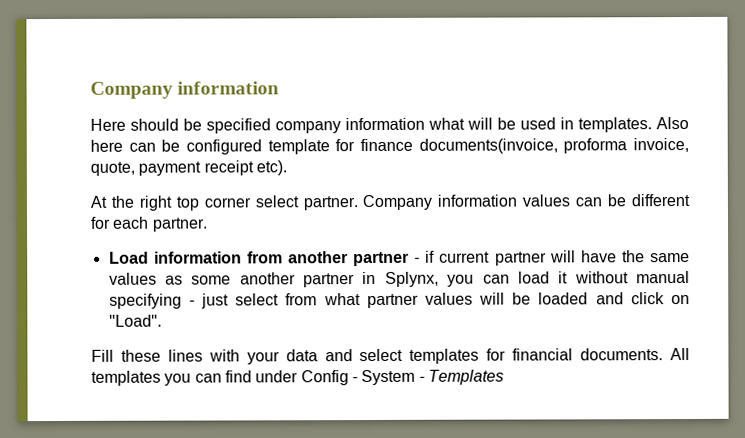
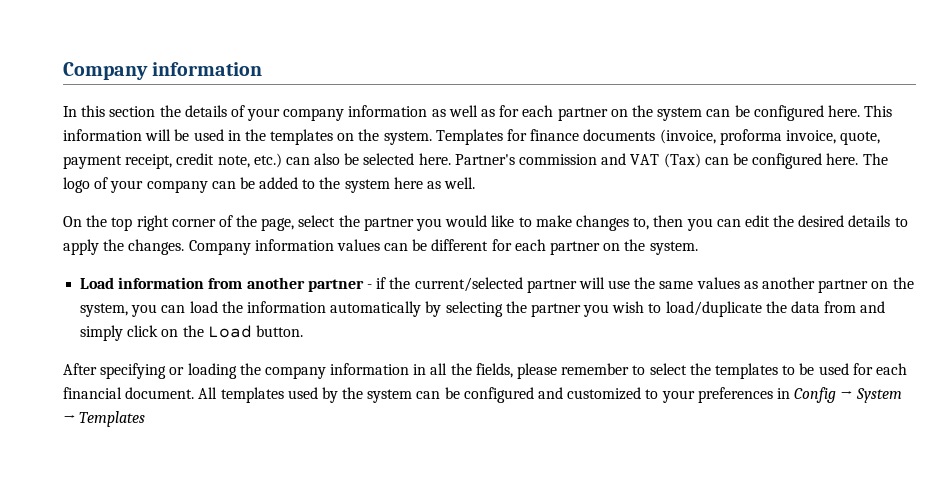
- Here should be specified company information what will be used in templates. Also here can be configured template for finance documents(invoice, proforma invoice, quote, payment receipt etc).
- At the right top corner select partner.
+ In this section the details of your company information as well as for each partner on the system can be configured here. This information will be used in the templates on the system. Templates for finance documents (invoice, proforma invoice, quote, payment receipt, credit note, etc.) can also be selected here. Partner's commission and VAT (Tax) can be configured here. The logo of your company can be added to the system here as well.
+ On the top right corner of the page, select the partner you would like to make changes to, then you can edit the desired details to apply the changes.
- Company information values can be different for each partner.
+ Company information values can be different for each partner on the system.
- Load information from another partner - if current partner will have the same values as some another partner in Splynx, you can load it without manual specifying - just select from what partner values will be loaded and click on "Load".
- Fill these lines with your data and select templates for financial documents. All templates you can find under Config - System - Templates
+ Load information from another partner - if the current/selected partner will use the same values as another partner on the system, you can load the information automatically by selecting the partner you wish to load/duplicate the data from and simply click on the Load button.
+ After specifying or loading the company information in all the fields, please remember to select the templates to be used for each financial document. All templates used by the system can be configured and customized to your preferences in Config → System → Templates

